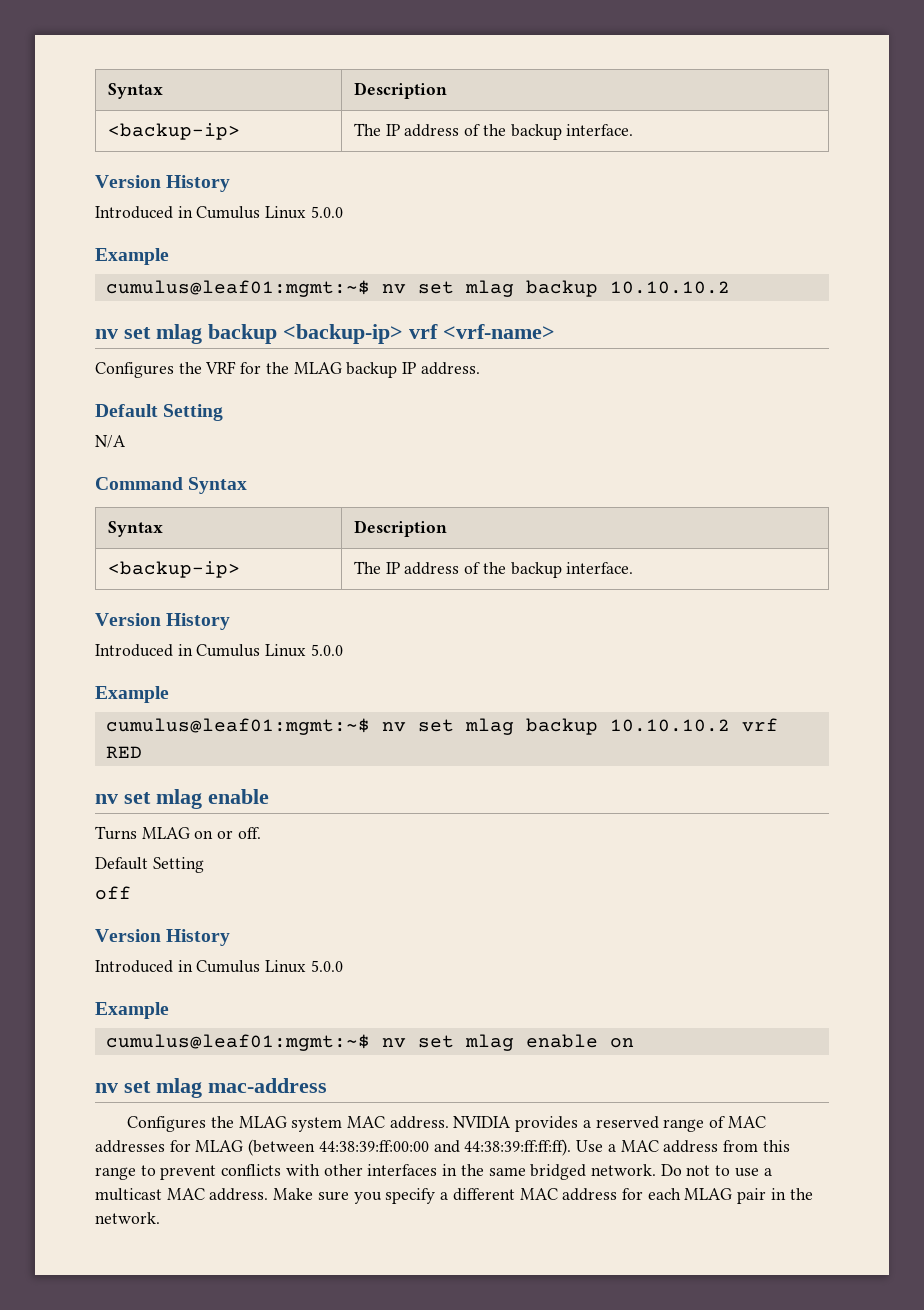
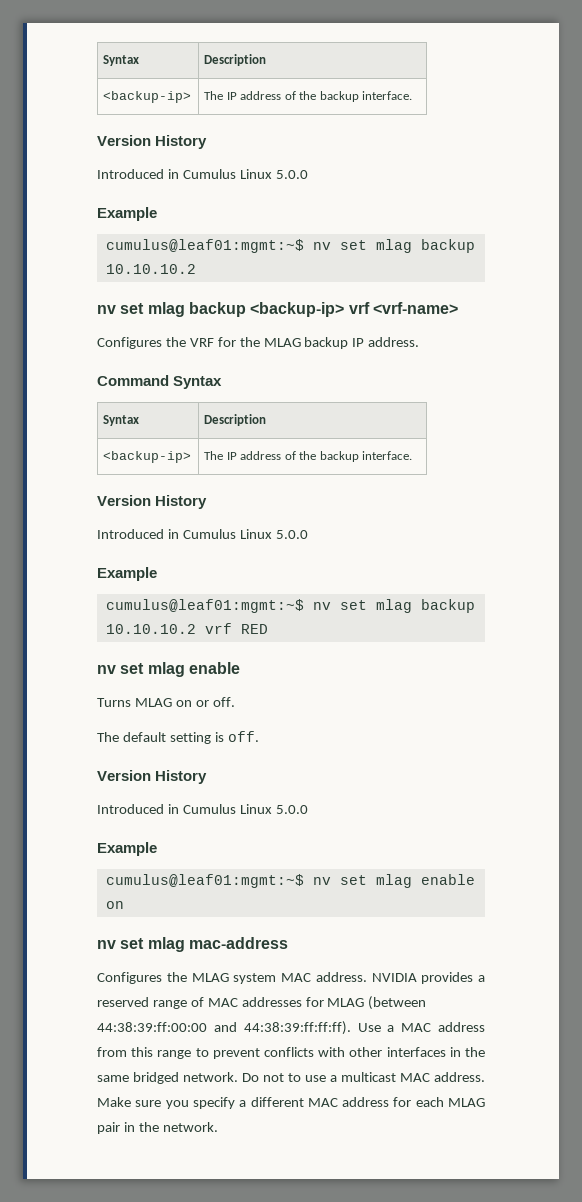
  Configures the VRF for the MLAG backup IP address.
- Default Setting
- N/A
  Turns MLAG on or off.
- Default Setting
- off
+ The default setting is off.

